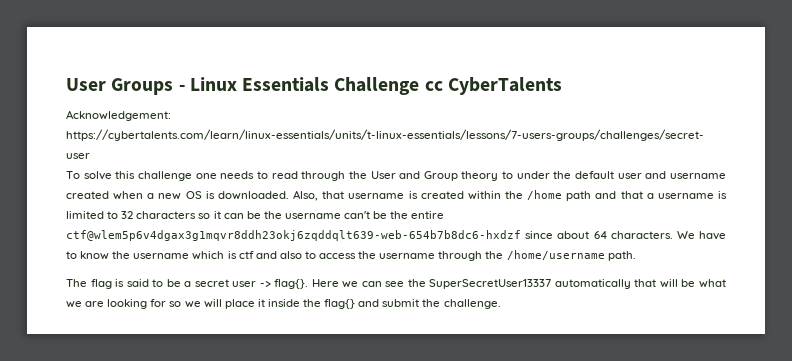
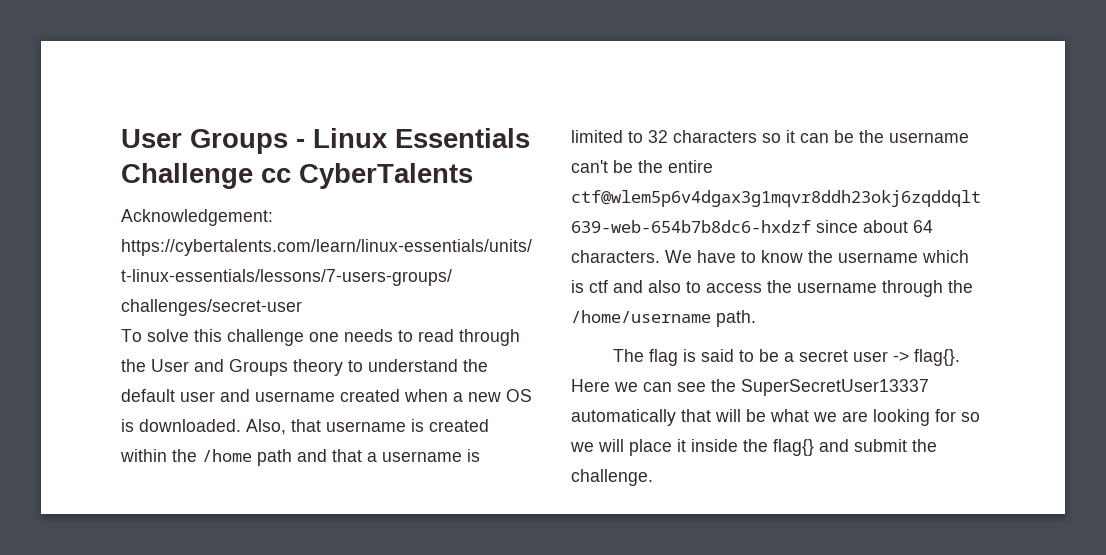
- To solve this challenge one needs to read through the User and Group theory to under the default user and username created when a new OS is downloaded.
+ To solve this challenge one needs to read through the User and Groups theory to understand the default user and username created when a new OS is downloaded.

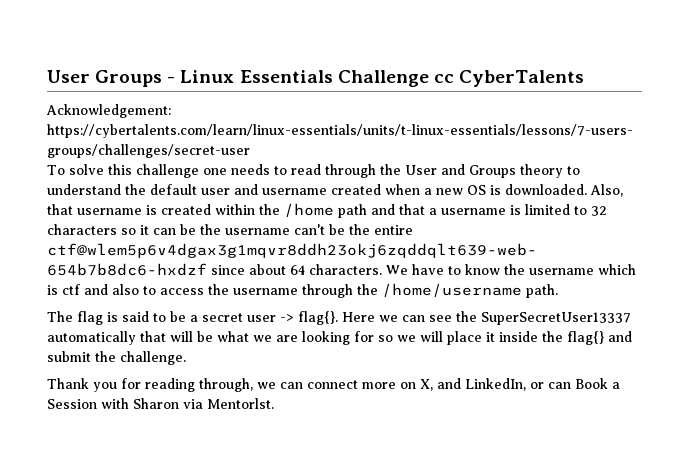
+ Thank you for reading through, we can connect more on X, and LinkedIn, or can Book a Session with Sharon via Mentorlst.

